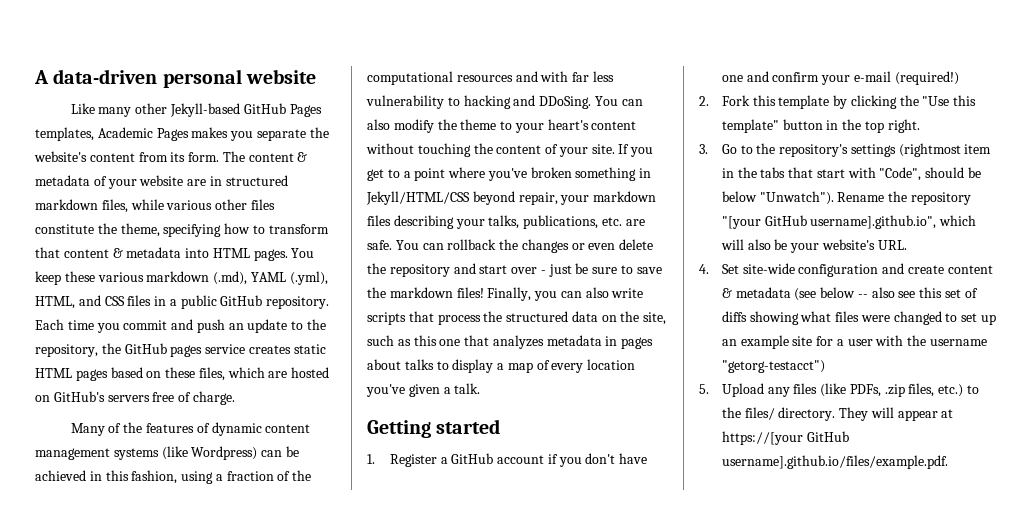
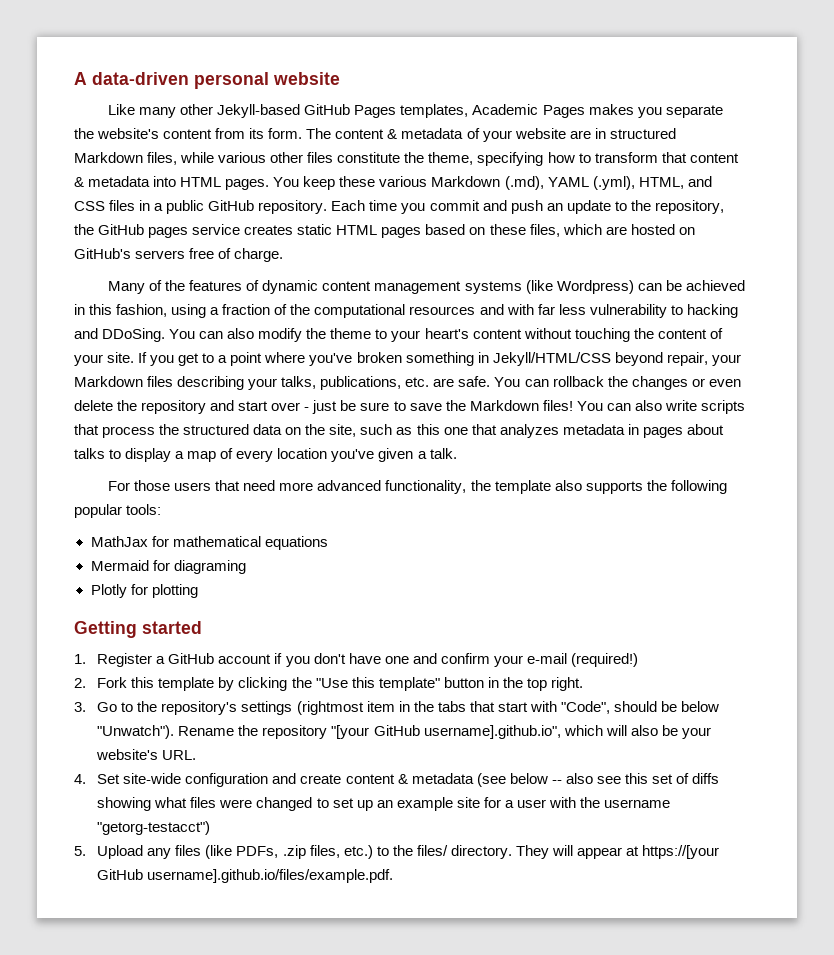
- The content & metadata of your website are in structured markdown files, while various other files constitute the theme, specifying how to transform that content & metadata into HTML pages.
+ The content & metadata of your website are in structured Markdown files, while various other files constitute the theme, specifying how to transform that content & metadata into HTML pages.
- You keep these various markdown (.md), YAML (.yml), HTML, and CSS files in a public GitHub repository.
+ You keep these various Markdown (.md), YAML (.yml), HTML, and CSS files in a public GitHub repository.
- If you get to a point where you've broken something in Jekyll/HTML/CSS beyond repair, your markdown files describing your talks, publications, etc. are safe.
+ If you get to a point where you've broken something in Jekyll/HTML/CSS beyond repair, your Markdown files describing your talks, publications, etc. are safe.
- You can rollback the changes or even delete the repository and start over - just be sure to save the markdown files! Finally, you can also write scripts that process the structured data on the site, such as this one that analyzes metadata in pages about talks to display a map of every location you've given a talk.
+ You can rollback the changes or even delete the repository and start over - just be sure to save the Markdown files! You can also write scripts that process the structured data on the site, such as this one that analyzes metadata in pages about talks to display a map of every location you've given a talk.
+ For those users that need more advanced functionality, the template also supports the following popular tools:
+ MathJax for mathematical equations
+ Mermaid for diagraming
+ Plotly for plotting

